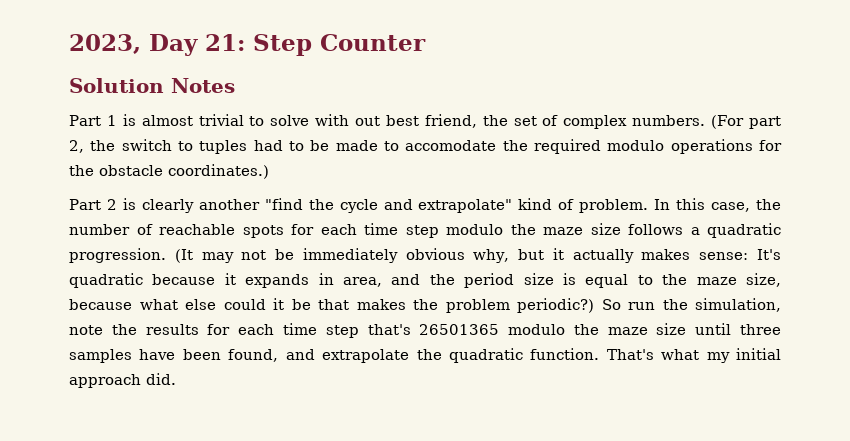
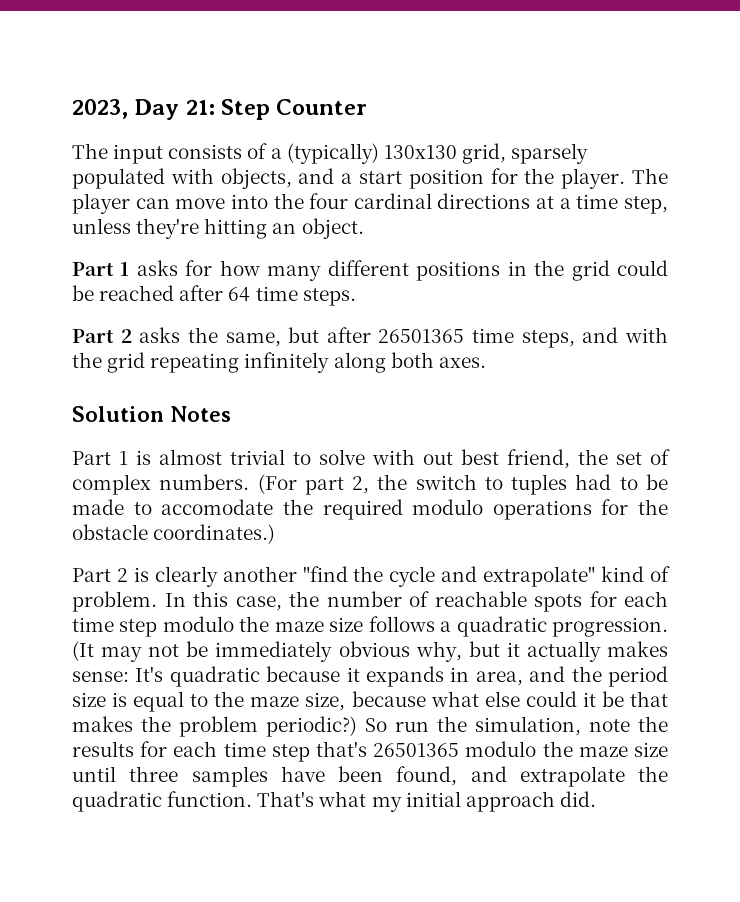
+ The input consists of a (typically) 130x130 grid, sparsely populated with objects, and a start position for the player. The player can move into the four cardinal directions at a time step, unless they're hitting an object.
+ Part 1 asks for how many different positions in the grid could be reached after 64 time steps.
+ Part 2 asks the same, but after 26501365 time steps, and with the grid repeating infinitely along both axes.

